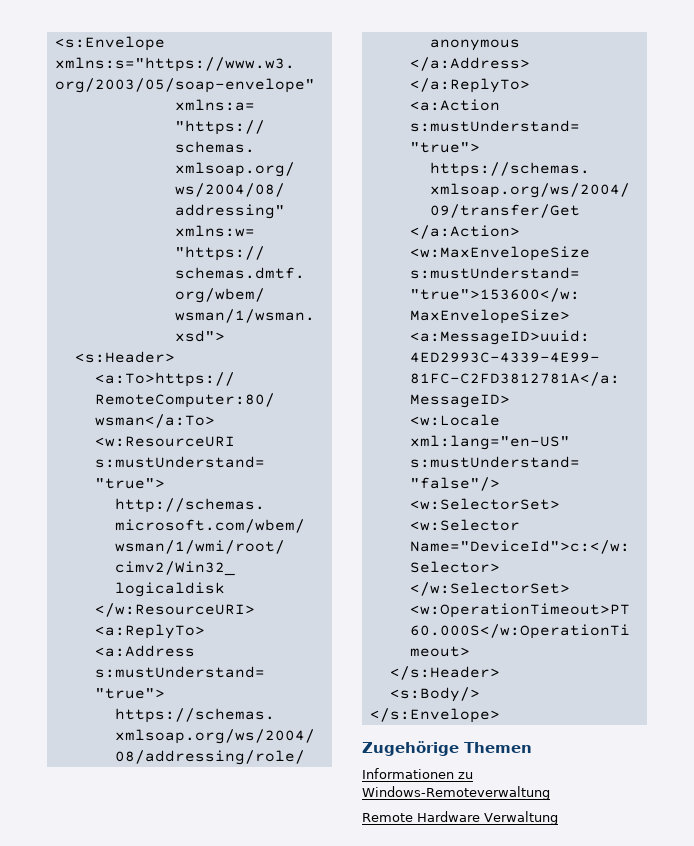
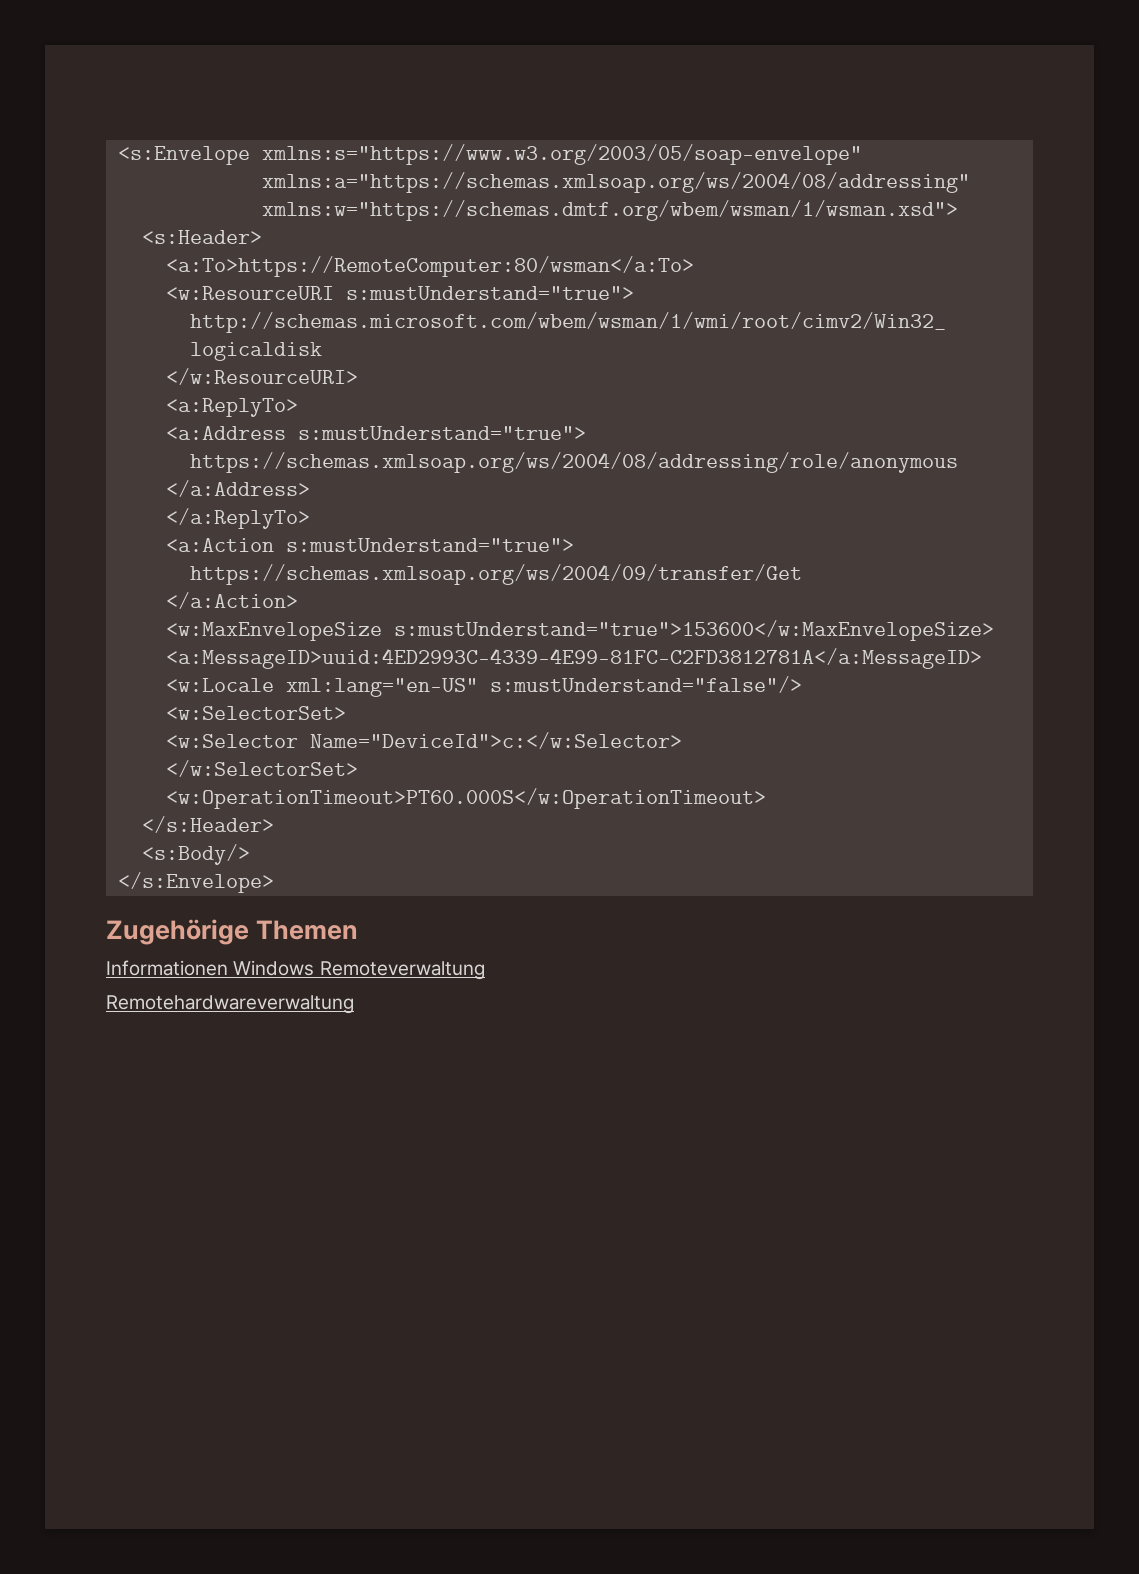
- Informationen zu Windows-Remoteverwaltung
- Remote Hardware Verwaltung
+ Informationen Windows Remoteverwaltung
+ Remotehardwareverwaltung

